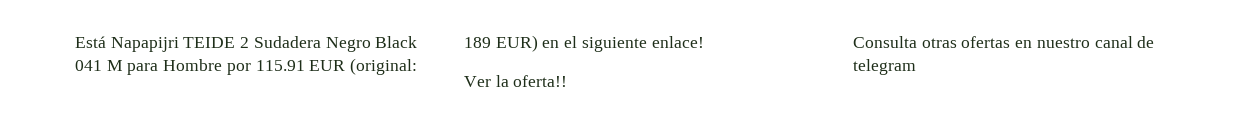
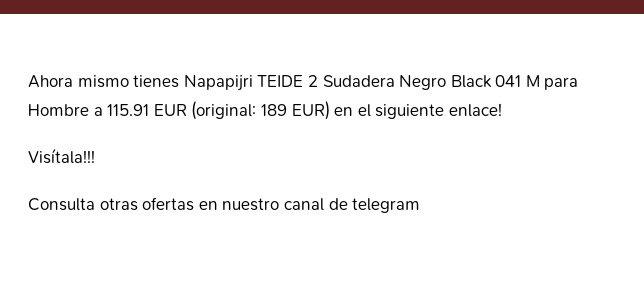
- Está Napapijri TEIDE 2 Sudadera Negro Black 041 M para Hombre por 115.91 EUR (original: 189 EUR) en el siguiente enlace!
+ Ahora mismo tienes Napapijri TEIDE 2 Sudadera Negro Black 041 M para Hombre a 115.91 EUR (original: 189 EUR) en el siguiente enlace!
- Ver la oferta!!
+ Visítala!!!

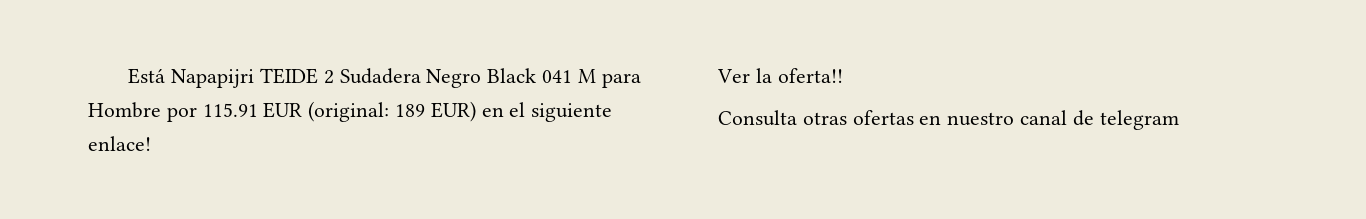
- Ahora mismo tienes Napapijri TEIDE 2 Sudadera Negro Black 041 M para Hombre a 115.91 EUR (original: 189 EUR) en el siguiente enlace!
+ Está Napapijri TEIDE 2 Sudadera Negro Black 041 M para Hombre por 115.91 EUR (original: 189 EUR) en el siguiente enlace!
- Visítala!!!
+ Ver la oferta!!

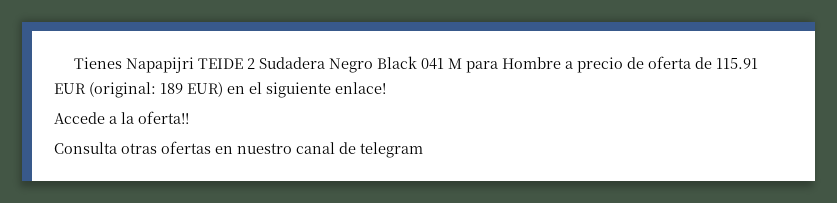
- Está Napapijri TEIDE 2 Sudadera Negro Black 041 M para Hombre por 115.91 EUR (original: 189 EUR) en el siguiente enlace!
+ Tienes Napapijri TEIDE 2 Sudadera Negro Black 041 M para Hombre a precio de oferta de 115.91 EUR (original: 189 EUR) en el siguiente enlace!
- Ver la oferta!!
+ Accede a la oferta!!

